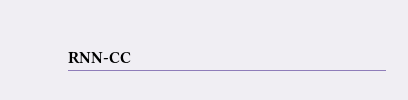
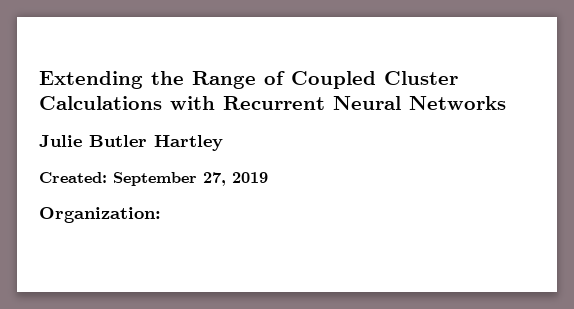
- RNN-CC
+ Extending the Range of Coupled Cluster Calculations with Recurrent Neural Networks
+ Julie Butler Hartley
+ Created: September 27, 2019
+ Organization:

